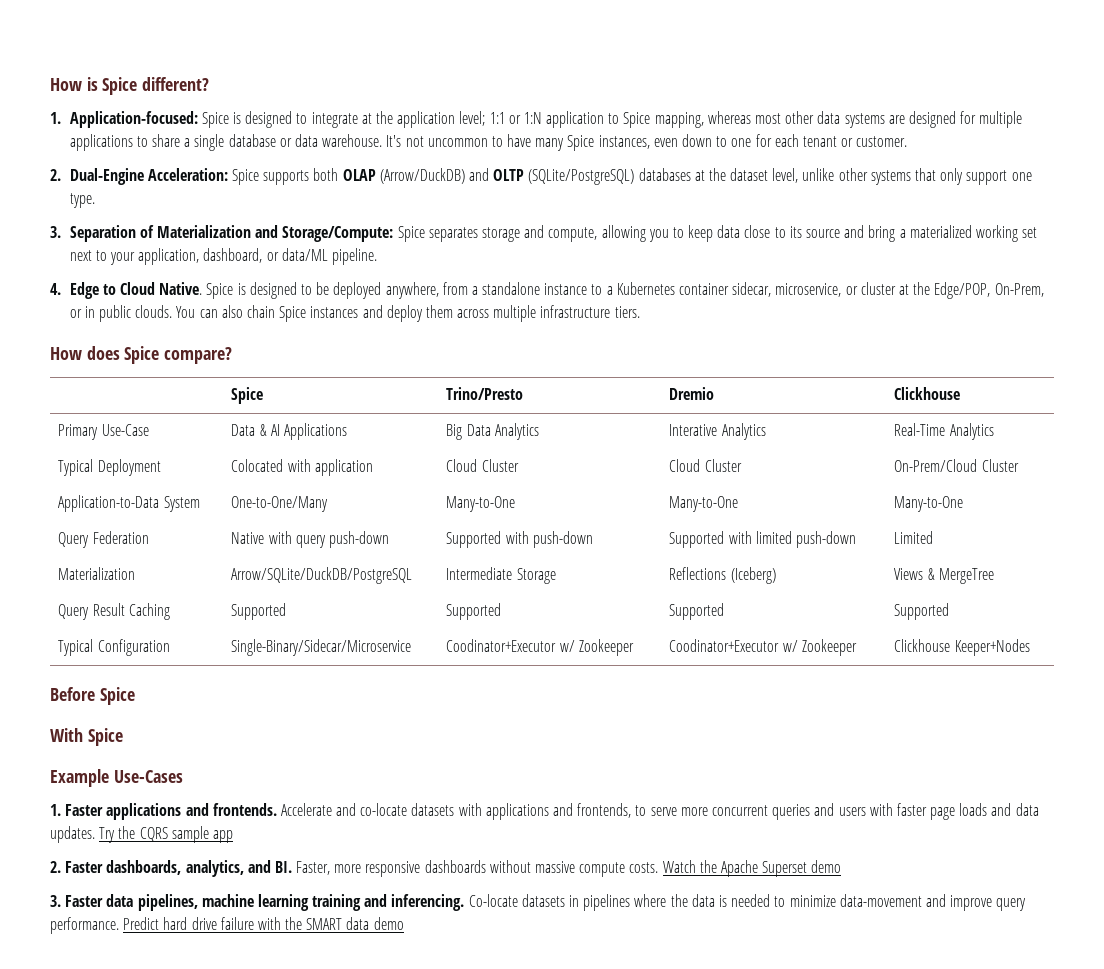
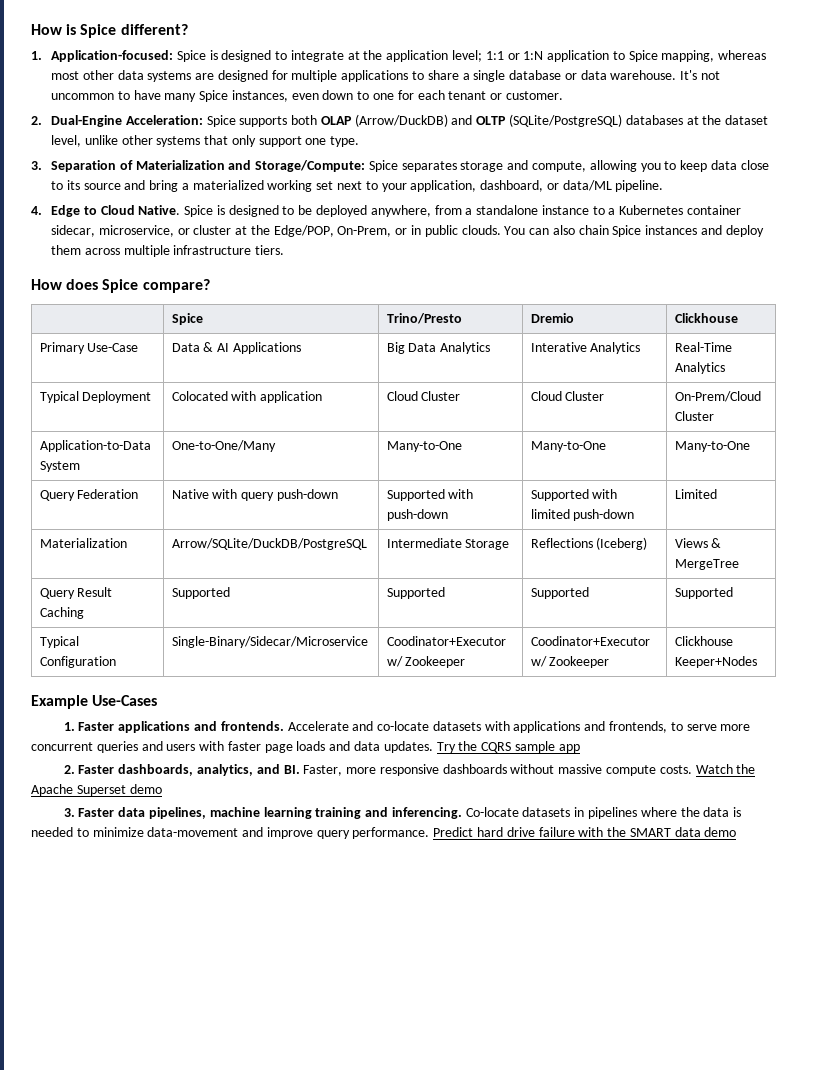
- Before Spice
- With Spice

